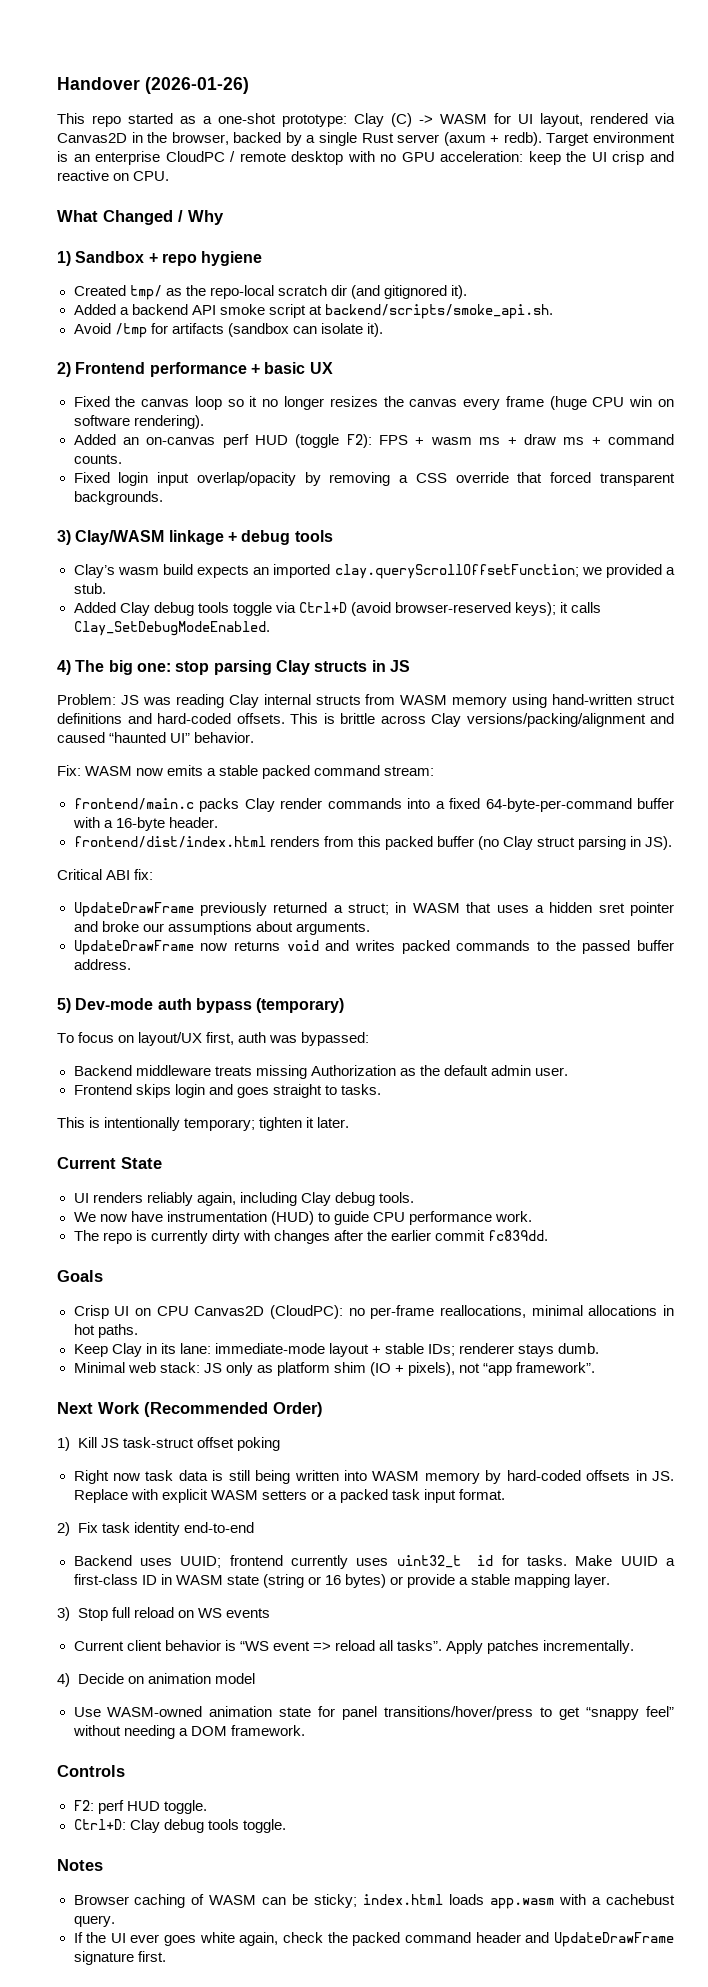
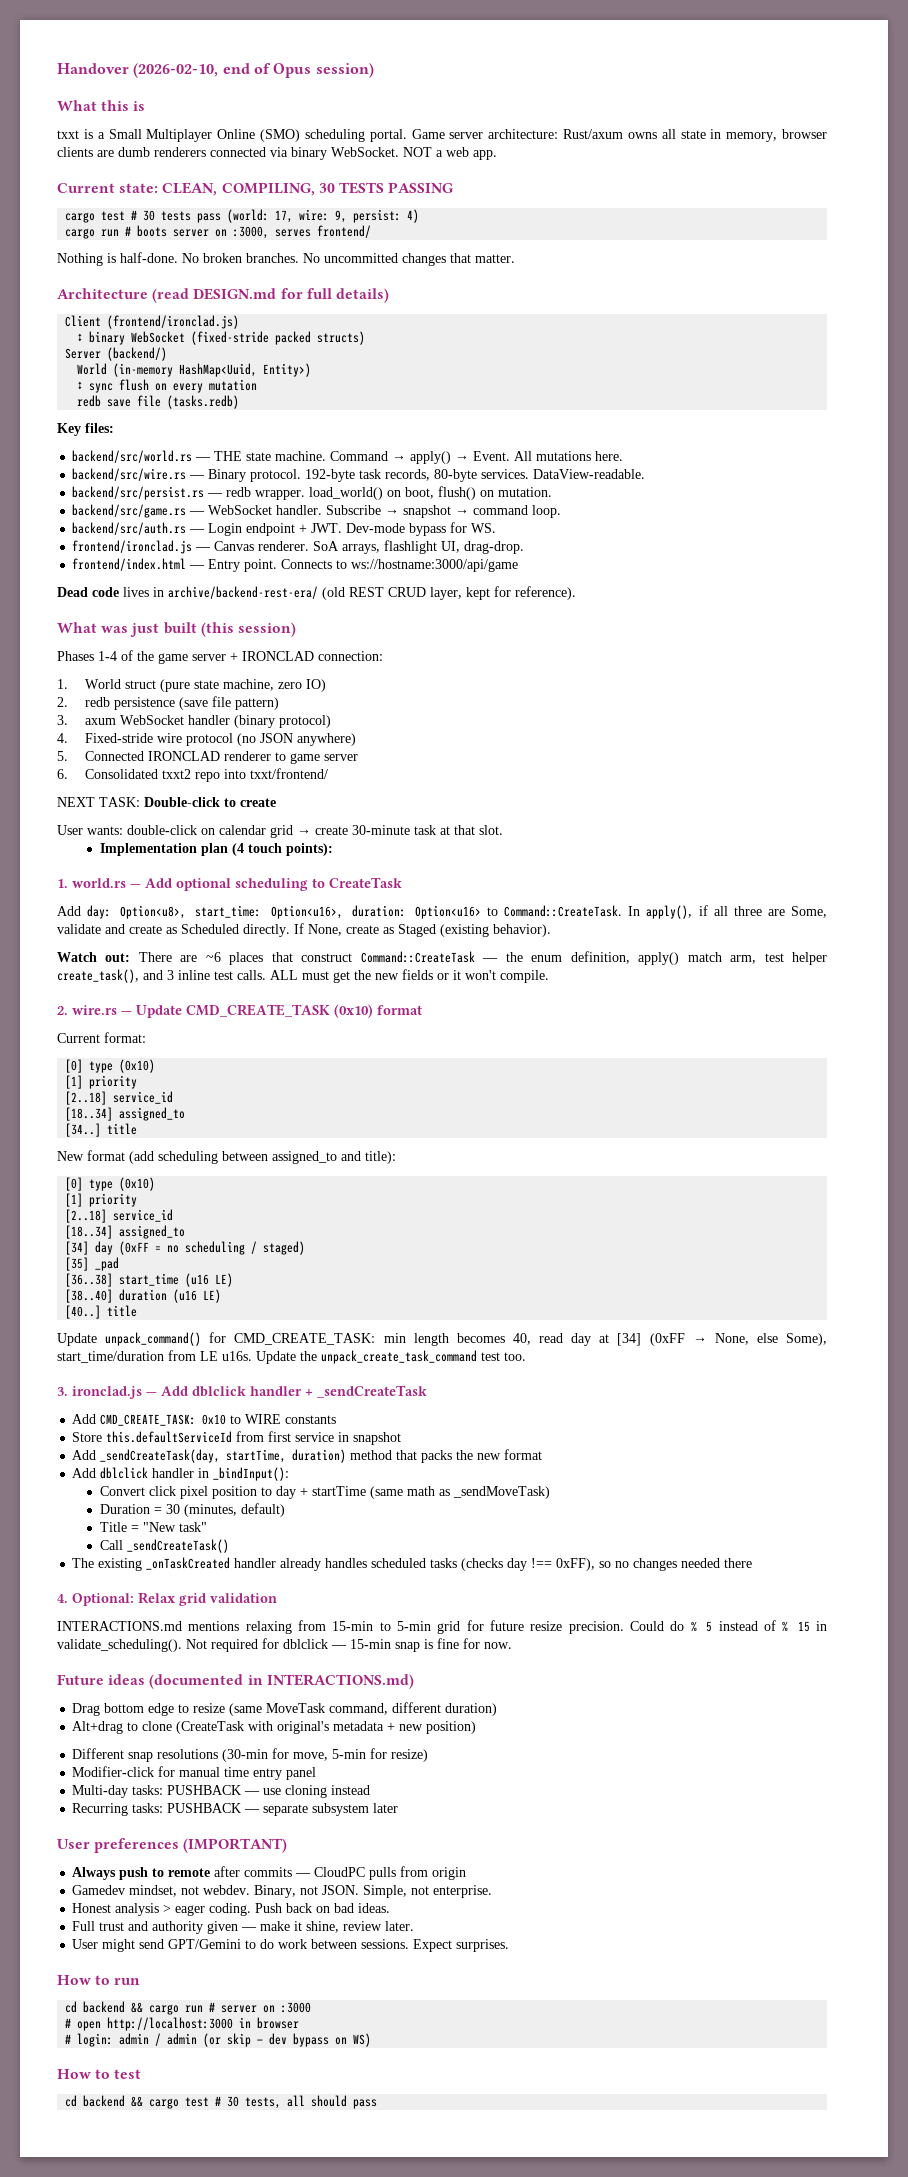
- Handover (2026-01-26)
- This repo started as a one-shot prototype: Clay (C) -> WASM for UI layout, rendered via Canvas2D in the browser, backed by a single Rust server (axum + redb). Target environment is an enterprise CloudPC / remote desktop with no GPU acceleration: keep the UI crisp and reactive on CPU.
- What Changed / Why
- 1) Sandbox + repo hygiene
- Created tmp/ as the repo-local scratch dir (and gitignored it).
- Added a backend API smoke script at backend/scripts/smoke_api.sh.
- Avoid /tmp for artifacts (sandbox can isolate it).
- 2) Frontend performance + basic UX
- Fixed the canvas loop so it no longer resizes the canvas every frame (huge CPU win on software rendering).
- Added an on-canvas perf HUD (toggle F2): FPS + wasm ms + draw ms + command counts.
- Fixed login input overlap/opacity by removing a CSS override that forced transparent backgrounds.
- 3) Clay/WASM linkage + debug tools
- Clay’s wasm build expects an imported clay.queryScrollOffsetFunction; we provided a stub.
- Added Clay debug tools toggle via Ctrl+D (avoid browser-reserved keys); it calls Clay_SetDebugModeEnabled.
- 4) The big one: stop parsing Clay structs in JS
- Problem: JS was reading Clay internal structs from WASM memory using hand-written struct definitions and hard-coded offsets. This is brittle across Clay versions/packing/alignment and caused “haunted UI” behavior.
- Fix: WASM now emits a stable packed command stream:
- frontend/main.c packs Clay render commands into a fixed 64-byte-per-command buffer with a 16-byte header.
- frontend/dist/index.html renders from this packed buffer (no Clay struct parsing in JS).
- Critical ABI fix:
- UpdateDrawFrame previously returned a struct; in WASM that uses a hidden sret pointer and broke our assumptions about arguments.
- UpdateDrawFrame now returns void and writes packed commands to the passed buffer address.
- 5) Dev-mode auth bypass (temporary)
- To focus on layout/UX first, auth was bypassed:
- Backend middleware treats missing Authorization as the default admin user.
- Frontend skips login and goes straight to tasks.
- This is intentionally temporary; tighten it later.
- Current State
- UI renders reliably again, including Clay debug tools.
- We now have instrumentation (HUD) to guide CPU performance work.
- The repo is currently dirty with changes after the earlier commit fc839dd.
- Goals
- Crisp UI on CPU Canvas2D (CloudPC): no per-frame reallocations, minimal allocations in hot paths.
- Keep Clay in its lane: immediate-mode layout + stable IDs; renderer stays dumb.
- Minimal web stack: JS only as platform shim (IO + pixels), not “app framework”.
- Next Work (Recommended Order)
- 1) Kill JS task-struct offset poking
- Right now task data is still being written into WASM memory by hard-coded offsets in JS. Replace with explicit WASM setters or a packed task input format.
- 2) Fix task identity end-to-end
- Backend uses UUID; frontend currently uses uint32_t id for tasks. Make UUID a first-class ID in WASM state (string or 16 bytes) or provide a stable mapping layer.
- 3) Stop full reload on WS events
- Current client behavior is “WS event => reload all tasks”. Apply patches incrementally.
- 4) Decide on animation model
- Use WASM-owned animation state for panel transitions/hover/press to get “snappy feel” without needing a DOM framework.
- Controls
- F2: perf HUD toggle.
- Ctrl+D: Clay debug tools toggle.
- Notes
- Browser caching of WASM can be sticky; index.html loads app.wasm with a cachebust query.
- If the UI ever goes white again, check the packed command header and UpdateDrawFrame signature first.
+ Handover (2026-02-10, end of Opus session)
+ What this is
+ txxt is a Small Multiplayer Online (SMO) scheduling portal. Game server architecture: Rust/axum owns all state in memory, browser clients are dumb renderers connected via binary WebSocket. NOT a web app.
+ Current state: CLEAN, COMPILING, 30 TESTS PASSING
+ cargo test # 30 tests pass (world: 17, wire: 9, persist: 4)
+ cargo run # boots server on :3000, serves frontend/
+ Nothing is half-done. No broken branches. No uncommitted changes that matter.
+ Architecture (read DESIGN.md for full details)
+ Client (frontend/ironclad.js)
+ ↕ binary WebSocket (fixed-stride packed structs)
+ Server (backend/)
+ World (in-memory HashMap<Uuid, Entity>)
+ ↕ sync flush on every mutation
+ redb save file (tasks.redb)
+ Key files:
+ backend/src/world.rs — THE state machine. Command → apply() → Event. All mutations here.
+ backend/src/wire.rs — Binary protocol. 192-byte task records, 80-byte services. DataView-readable.
+ backend/src/persist.rs — redb wrapper. load_world() on boot, flush() on mutation.
+ backend/src/game.rs — WebSocket handler. Subscribe → snapshot → command loop.
+ backend/src/auth.rs — Login endpoint + JWT. Dev-mode bypass for WS.
+ frontend/ironclad.js — Canvas renderer. SoA arrays, flashlight UI, drag-drop.
+ frontend/index.html — Entry point. Connects to ws://hostname:3000/api/game
+ Dead code lives in archive/backend-rest-era/ (old REST CRUD layer, kept for reference).
+ What was just built (this session)
+ Phases 1-4 of the game server + IRONCLAD connection:
+ 1. World struct (pure state machine, zero IO)
+ 2. redb persistence (save file pattern)
+ 3. axum WebSocket handler (binary protocol)
+ 4. Fixed-stride wire protocol (no JSON anywhere)
+ 5. Connected IRONCLAD renderer to game server
+ 6. Consolidated txxt2 repo into txxt/frontend/
+ NEXT TASK: Double-click to create
+ User wants: double-click on calendar grid → create 30-minute task at that slot.
+ Implementation plan (4 touch points):
+ 1. world.rs — Add optional scheduling to CreateTask
+ Add day: Option<u8>, start_time: Option<u16>, duration: Option<u16> to Command::CreateTask. In apply(), if all three are Some, validate and create as Scheduled directly. If None, create as Staged (existing behavior).
+ Watch out: There are ~6 places that construct Command::CreateTask — the enum definition, apply() match arm, test helper create_task(), and 3 inline test calls. ALL must get the new fields or it won't compile.
+ 2. wire.rs — Update CMD_CREATE_TASK (0x10) format
+ Current format:
+ [0] type (0x10)
+ [1] priority
+ [2..18] service_id
+ [18..34] assigned_to
+ [34..] title
+ New format (add scheduling between assigned_to and title):
+ [0] type (0x10)
+ [1] priority
+ [2..18] service_id
+ [18..34] assigned_to
+ [34] day (0xFF = no scheduling / staged)
+ [35] _pad
+ [36..38] start_time (u16 LE)
+ [38..40] duration (u16 LE)
+ [40..] title
+ Update unpack_command() for CMD_CREATE_TASK: min length becomes 40, read day at [34] (0xFF → None, else Some), start_time/duration from LE u16s. Update the unpack_create_task_command test too.
+ 3. ironclad.js — Add dblclick handler + _sendCreateTask
+ Add CMD_CREATE_TASK: 0x10 to WIRE constants
+ Store this.defaultServiceId from first service in snapshot
+ Add _sendCreateTask(day, startTime, duration) method that packs the new format
+ Add dblclick handler in _bindInput():
+ Convert click pixel position to day + startTime (same math as _sendMoveTask)
+ Duration = 30 (minutes, default)
+ Title = "New task"
+ Call _sendCreateTask()
+ The existing _onTaskCreated handler already handles scheduled tasks (checks day !== 0xFF), so no changes needed there
+ 4. Optional: Relax grid validation
+ INTERACTIONS.md mentions relaxing from 15-min to 5-min grid for future resize precision. Could do % 5 instead of % 15 in validate_scheduling(). Not required for dblclick — 15-min snap is fine for now.
+ Future ideas (documented in INTERACTIONS.md)
+ Drag bottom edge to resize (same MoveTask command, different duration)
+ Alt+drag to clone (CreateTask with original's metadata + new position)
+ Different snap resolutions (30-min for move, 5-min for resize)
+ Modifier-click for manual time entry panel
+ Multi-day tasks: PUSHBACK — use cloning instead
+ Recurring tasks: PUSHBACK — separate subsystem later
+ User preferences (IMPORTANT)
+ Always push to remote after commits — CloudPC pulls from origin
+ Gamedev mindset, not webdev. Binary, not JSON. Simple, not enterprise.
+ Honest analysis > eager coding. Push back on bad ideas.
+ Full trust and authority given — make it shine, review later.
+ User might send GPT/Gemini to do work between sessions. Expect surprises.
+ How to run
+ cd backend && cargo run # server on :3000
+ # open http://localhost:3000 in browser
+ # login: admin / admin (or skip — dev bypass on WS)
+ How to test
+ cd backend && cargo test # 30 tests, all should pass

